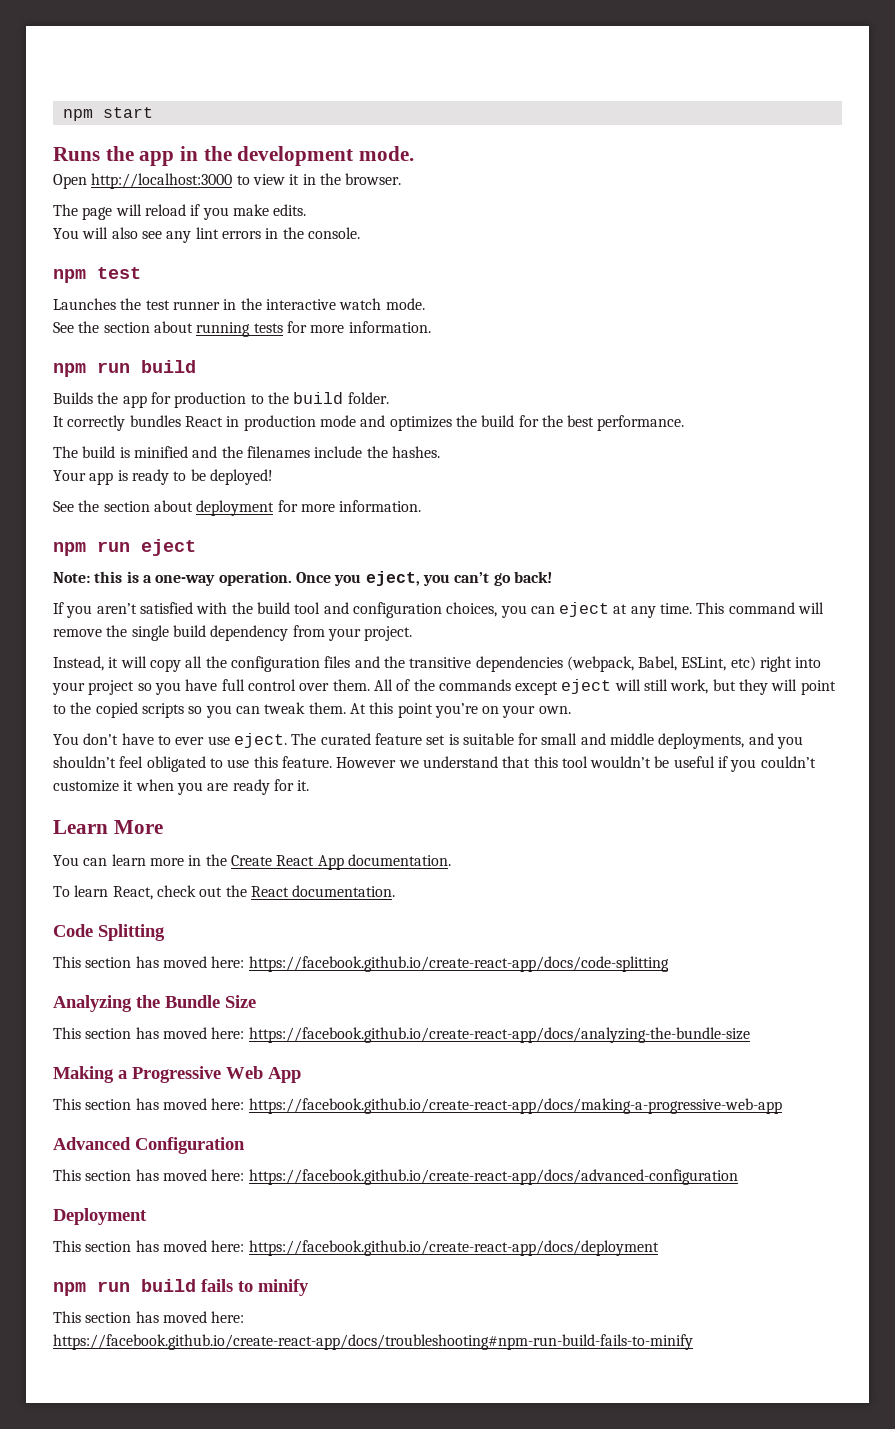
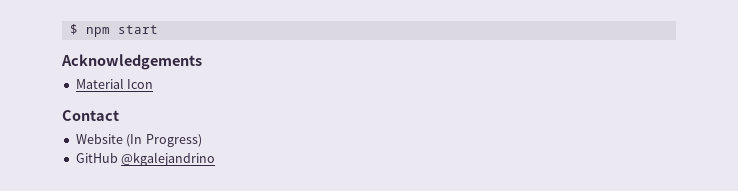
- npm start
+ $ npm start
- Runs the app in the development mode.
- Open http://localhost:3000 to view it in the browser.
- The page will reload if you make edits.
- You will also see any lint errors in the console.
- npm test
- Launches the test runner in the interactive watch mode.
- See the section about running tests for more information.
- npm run build
- Builds the app for production to the build folder.
- It correctly bundles React in production mode and optimizes the build for the best performance.
- The build is minified and the filenames include the hashes.
- Your app is ready to be deployed!
- See the section about deployment for more information.
- npm run eject
- Note: this is a one-way operation. Once you eject, you can’t go back!
- If you aren’t satisfied with the build tool and configuration choices, you can eject at any time. This command will remove the single build dependency from your project.
- Instead, it will copy all the configuration files and the transitive dependencies (webpack, Babel, ESLint, etc) right into your project so you have full control over them. All of the commands except eject will still work, but they will point to the copied scripts so you can tweak them. At this point you’re on your own.
- You don’t have to ever use eject. The curated feature set is suitable for small and middle deployments, and you shouldn’t feel obligated to use this feature. However we understand that this tool wouldn’t be useful if you couldn’t customize it when you are ready for it.
- Learn More
- You can learn more in the Create React App documentation.
- To learn React, check out the React documentation.
- Code Splitting
- This section has moved here: https://facebook.github.io/create-react-app/docs/code-splitting
- Analyzing the Bundle Size
- This section has moved here: https://facebook.github.io/create-react-app/docs/analyzing-the-bundle-size
- Making a Progressive Web App
- This section has moved here: https://facebook.github.io/create-react-app/docs/making-a-progressive-web-app
- Advanced Configuration
- This section has moved here: https://facebook.github.io/create-react-app/docs/advanced-configuration
- Deployment
- This section has moved here: https://facebook.github.io/create-react-app/docs/deployment
- npm run build fails to minify
- This section has moved here: https://facebook.github.io/create-react-app/docs/troubleshooting#npm-run-build-fails-to-minify
+ Acknowledgements
+ Material Icon
+ Contact
+ Website (In Progress)
+ GitHub @kgalejandrino

